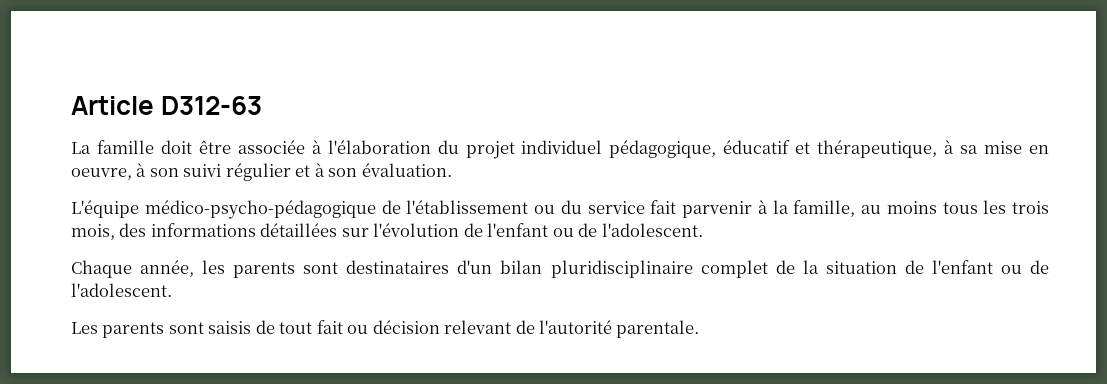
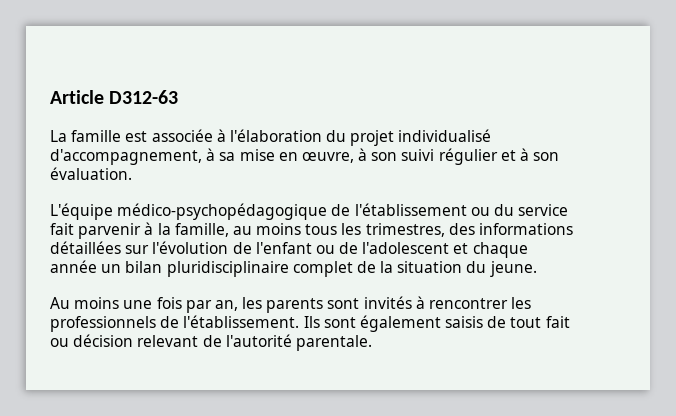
- La famille doit être associée à l'élaboration du projet individuel pédagogique, éducatif et thérapeutique, à sa mise en oeuvre, à son suivi régulier et à son évaluation.
+ La famille est associée à l'élaboration du projet individualisé d'accompagnement, à sa mise en œuvre, à son suivi régulier et à son évaluation.
- L'équipe médico-psycho-pédagogique de l'établissement ou du service fait parvenir à la famille, au moins tous les trois mois, des informations détaillées sur l'évolution de l'enfant ou de l'adolescent.
- Chaque année, les parents sont destinataires d'un bilan pluridisciplinaire complet de la situation de l'enfant ou de l'adolescent.
- Les parents sont saisis de tout fait ou décision relevant de l'autorité parentale.
+ L'équipe médico-psychopédagogique de l'établissement ou du service fait parvenir à la famille, au moins tous les trimestres, des informations détaillées sur l'évolution de l'enfant ou de l'adolescent et chaque année un bilan pluridisciplinaire complet de la situation du jeune.
+ Au moins une fois par an, les parents sont invités à rencontrer les professionnels de l'établissement. Ils sont également saisis de tout fait ou décision relevant de l'autorité parentale.

